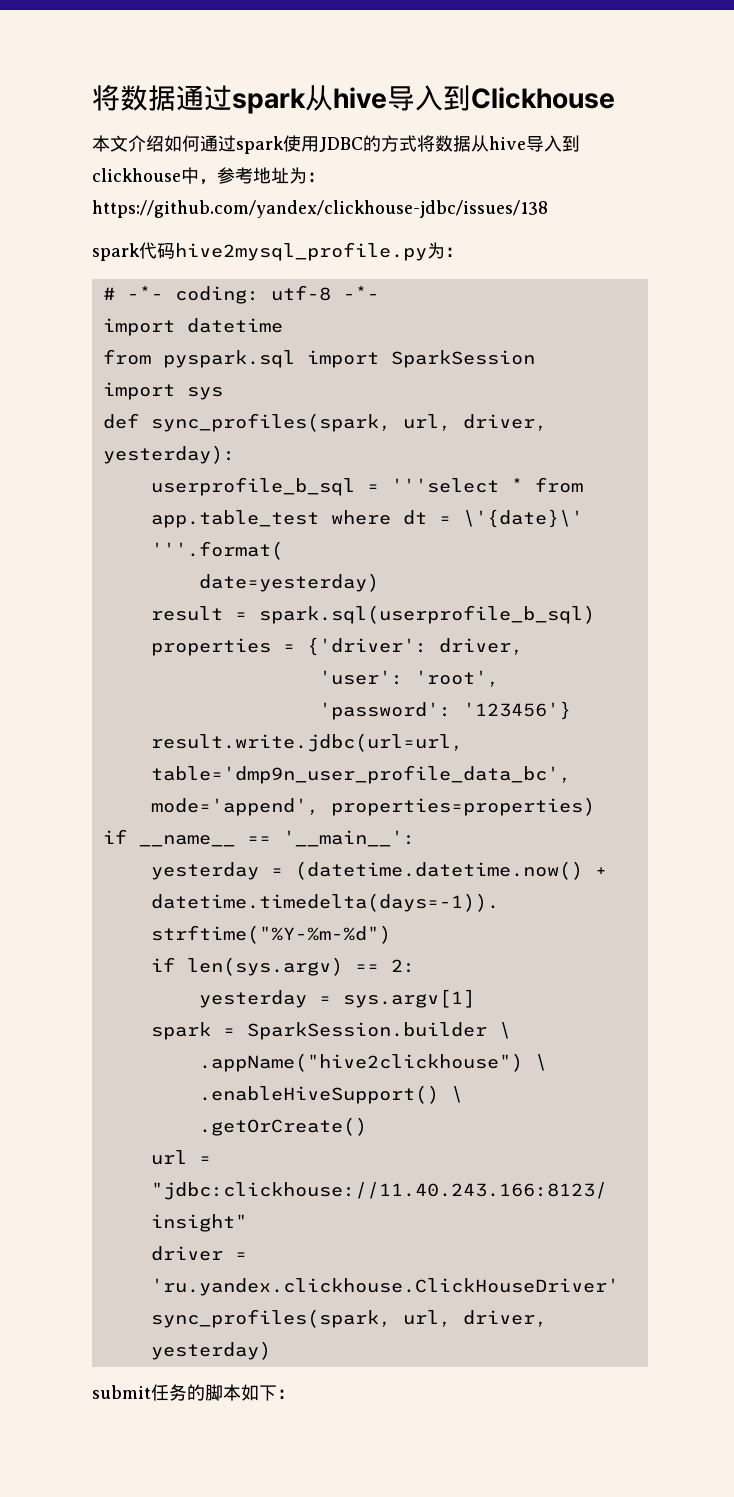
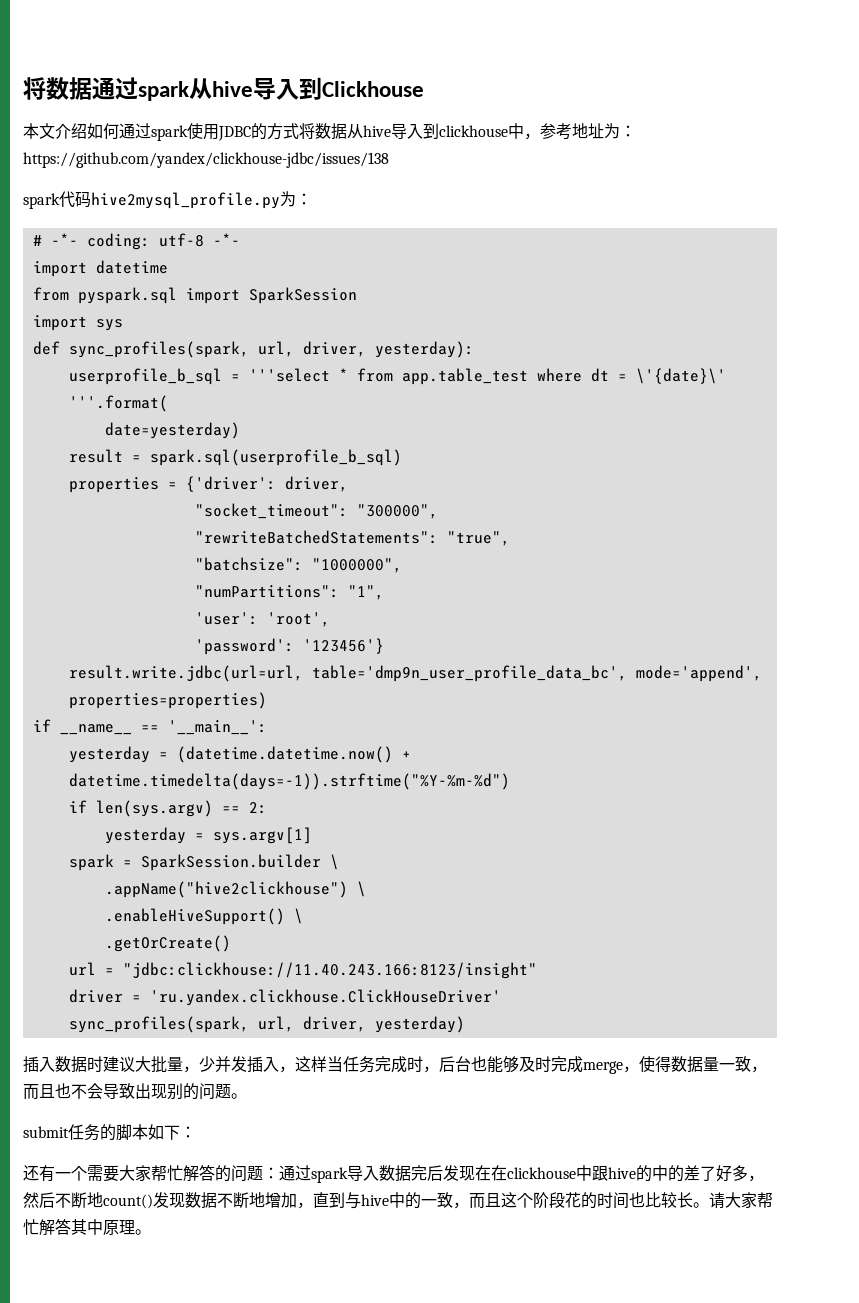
+ "socket_timeout": "300000",
+ "rewriteBatchedStatements": "true",
+ "batchsize": "1000000",
+ "numPartitions": "1",
+ 插入数据时建议大批量，少并发插入，这样当任务完成时，后台也能够及时完成merge，使得数据量一致，而且也不会导致出现别的问题。
+ 还有一个需要大家帮忙解答的问题：通过spark导入数据完后发现在在clickhouse中跟hive的中的差了好多，然后不断地count()发现数据不断地增加，直到与hive中的一致，而且这个阶段花的时间也比较长。请大家帮忙解答其中原理。

